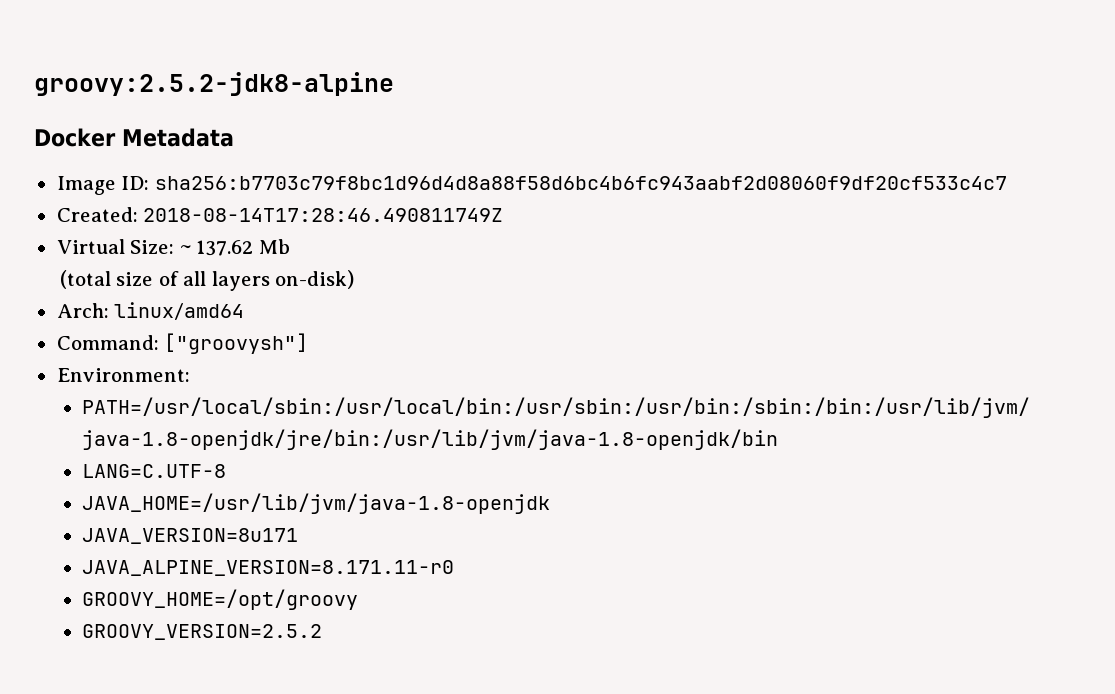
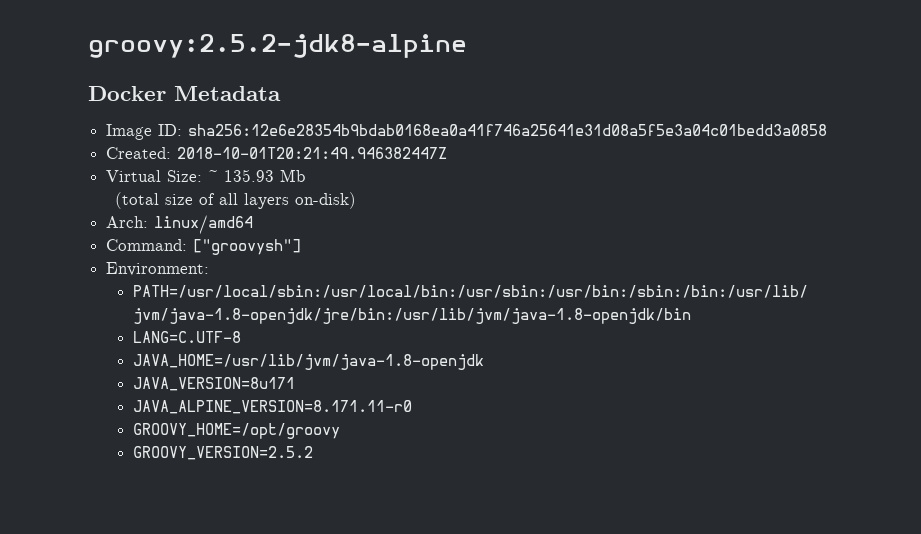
- Image ID: sha256:b7703c79f8bc1d96d4d8a88f58d6bc4b6fc943aabf2d08060f9df20cf533c4c7
+ Image ID: sha256:12e6e28354b9bdab0168ea0a41f746a25641e31d08a5f5e3a04c01bedd3a0858
- Created: 2018-08-14T17:28:46.490811749Z
+ Created: 2018-10-01T20:21:49.946382447Z
- Virtual Size: ~ 137.62 Mb
+ Virtual Size: ~ 135.93 Mb

